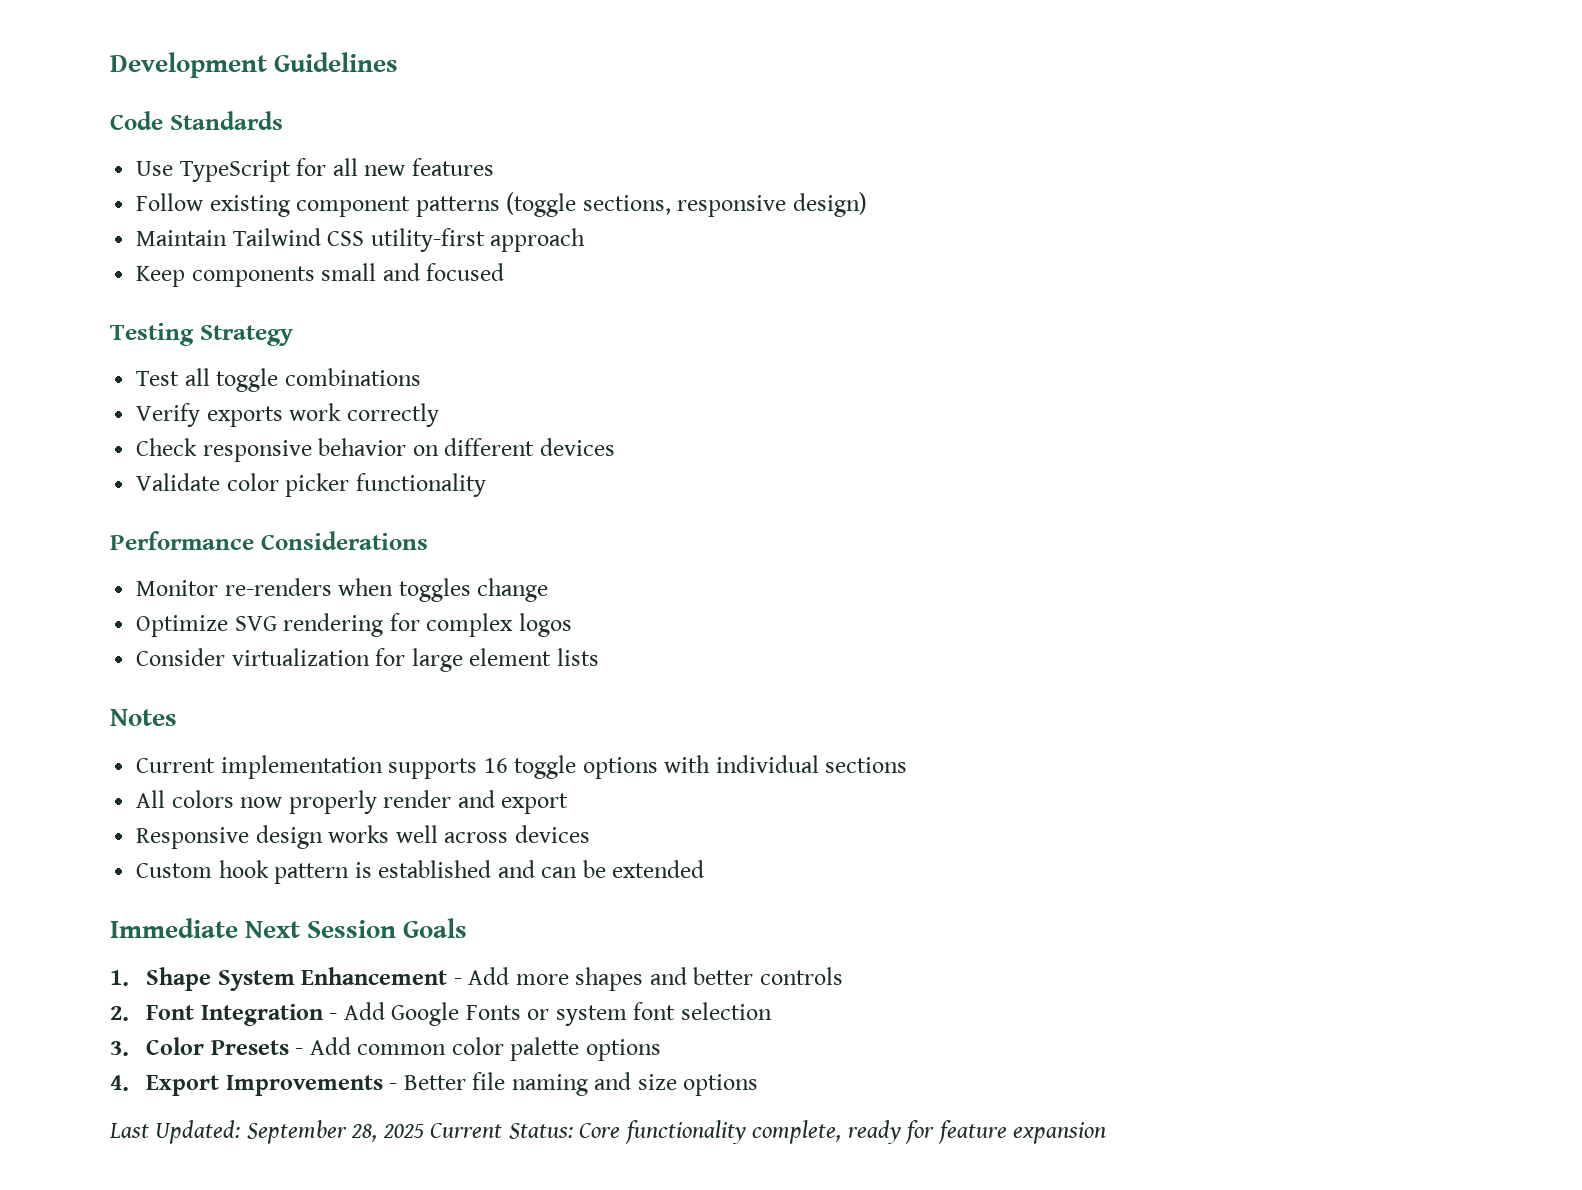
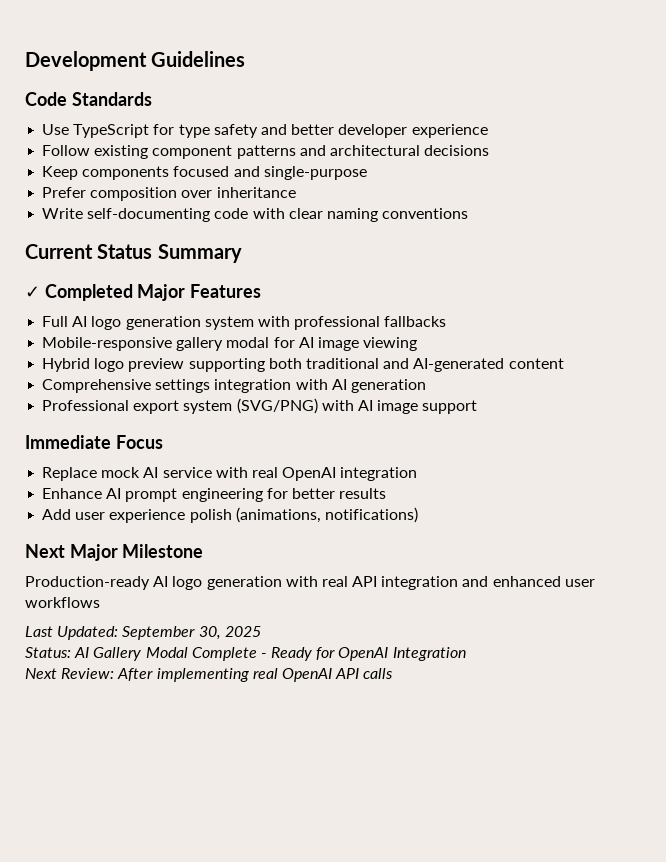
- Use TypeScript for all new features
- Follow existing component patterns (toggle sections, responsive design)
- Maintain Tailwind CSS utility-first approach
- Keep components small and focused
- Testing Strategy
- Test all toggle combinations
- Verify exports work correctly
- Check responsive behavior on different devices
- Validate color picker functionality
- Performance Considerations
- Monitor re-renders when toggles change
- Optimize SVG rendering for complex logos
- Consider virtualization for large element lists
- Notes
- Current implementation supports 16 toggle options with individual sections
- All colors now properly render and export
- Responsive design works well across devices
- Custom hook pattern is established and can be extended
- Immediate Next Session Goals
- 1. Shape System Enhancement - Add more shapes and better controls
- 2. Font Integration - Add Google Fonts or system font selection
- 3. Color Presets - Add common color palette options
- 4. Export Improvements - Better file naming and size options
+ Use TypeScript for type safety and better developer experience
+ Follow existing component patterns and architectural decisions
+ Keep components focused and single-purpose
+ Prefer composition over inheritance
+ Write self-documenting code with clear naming conventions
+ Current Status Summary
+ ✓ Completed Major Features
+ Full AI logo generation system with professional fallbacks
+ Mobile-responsive gallery modal for AI image viewing
+ Hybrid logo preview supporting both traditional and AI-generated content
+ Comprehensive settings integration with AI generation
+ Professional export system (SVG/PNG) with AI image support
+ Immediate Focus
+ Replace mock AI service with real OpenAI integration
+ Enhance AI prompt engineering for better results
+ Add user experience polish (animations, notifications)
+ Next Major Milestone
+ Production-ready AI logo generation with real API integration and enhanced user workflows
- Last Updated: September 28, 2025 Current Status: Core functionality complete, ready for feature expansion
+ Last Updated: September 30, 2025
+ Status: AI Gallery Modal Complete - Ready for OpenAI Integration
+ Next Review: After implementing real OpenAI API calls

